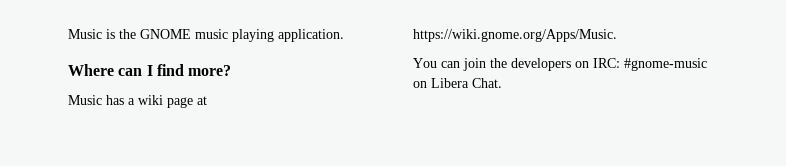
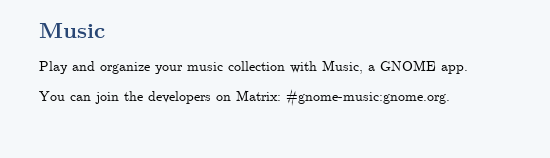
- Music is the GNOME music playing application.
- Where can I find more?
- Music has a wiki page at https://wiki.gnome.org/Apps/Music.
+ Music
+ Play and organize your music collection with Music, a GNOME app.
- You can join the developers on IRC: #gnome-music on Libera Chat.
+ You can join the developers on Matrix: #gnome-music:gnome.org.

